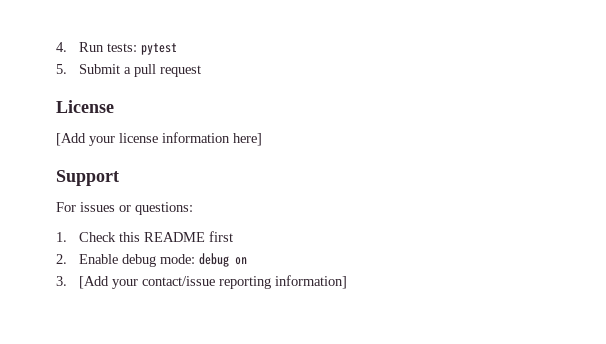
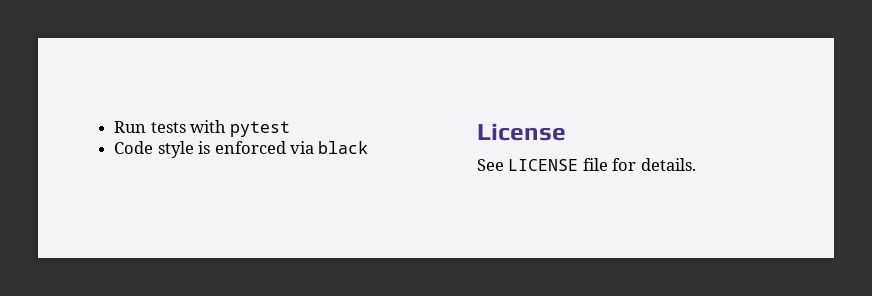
- 4. Run tests: pytest
- 5. Submit a pull request
+ Run tests with pytest
+ Code style is enforced via black
  License
- [Add your license information here]
- Support
- For issues or questions:
- 1. Check this README first
- 2. Enable debug mode: debug on
- 3. [Add your contact/issue reporting information]
+ See LICENSE file for details.

